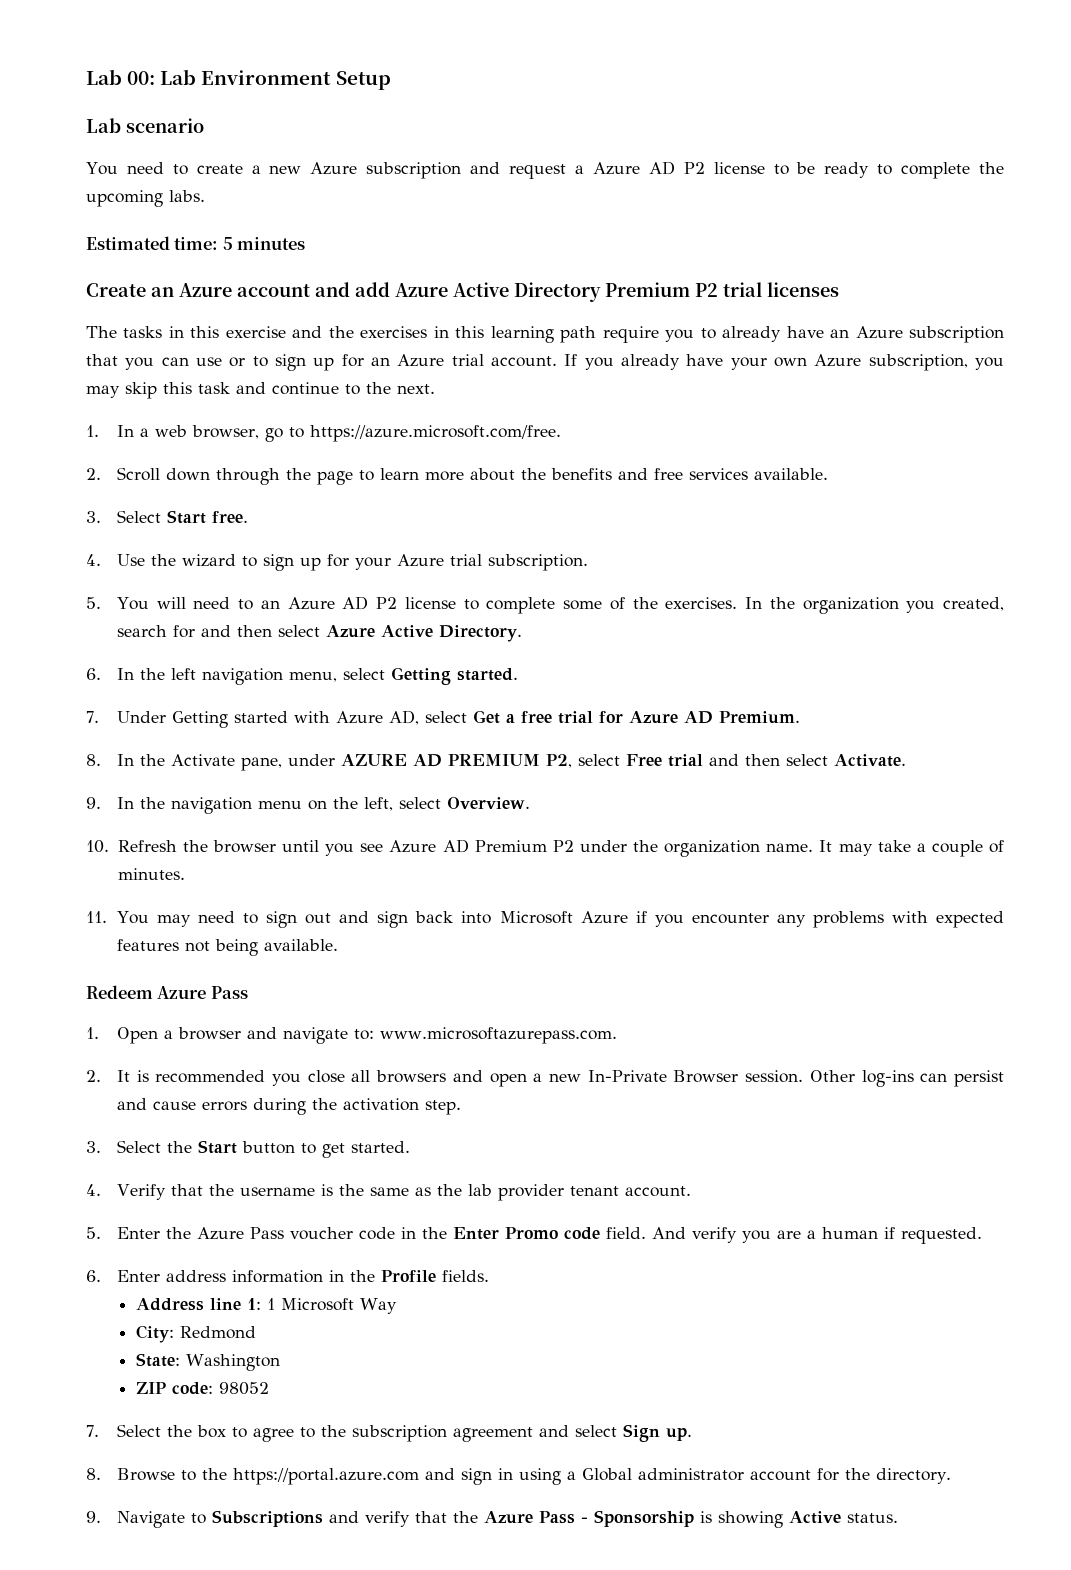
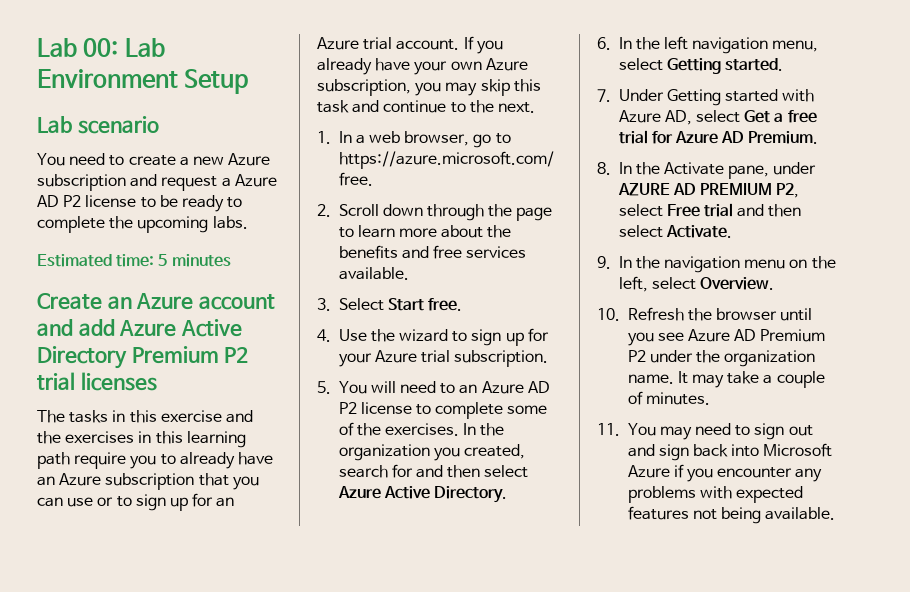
- Redeem Azure Pass
- 1. Open a browser and navigate to: www.microsoftazurepass.com.
- 2. It is recommended you close all browsers and open a new In-Private Browser session. Other log-ins can persist and cause errors during the activation step.
- 3. Select the Start button to get started.
- 4. Verify that the username is the same as the lab provider tenant account.
- 5. Enter the Azure Pass voucher code in the Enter Promo code field. And verify you are a human if requested.
- 6. Enter address information in the Profile fields.
- Address line 1: 1 Microsoft Way
- City: Redmond
- State: Washington
- ZIP code: 98052
- 7. Select the box to agree to the subscription agreement and select Sign up.
- 8. Browse to the https://portal.azure.com and sign in using a Global administrator account for the directory.
- 9. Navigate to Subscriptions and verify that the Azure Pass - Sponsorship is showing Active status.

